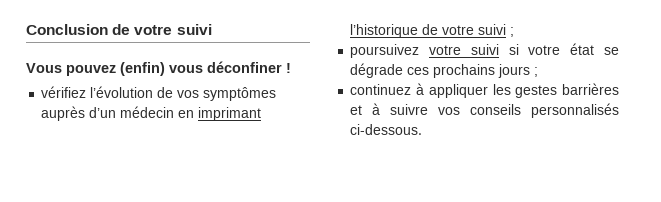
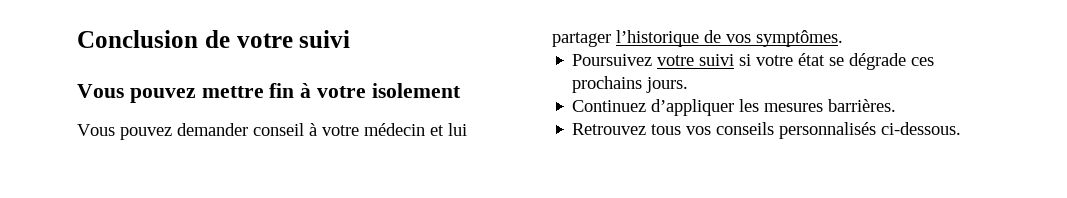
- Vous pouvez (enfin) vous déconfiner !
- vérifiez l’évolution de vos symptômes auprès d’un médecin en imprimant l’historique de votre suivi ;
- poursuivez votre suivi si votre état se dégrade ces prochains jours ;
- continuez à appliquer les gestes barrières et à suivre vos conseils personnalisés ci-dessous.
+ Vous pouvez mettre fin à votre isolement
+ Vous pouvez demander conseil à votre médecin et lui partager l’historique de vos symptômes.
+ Poursuivez votre suivi si votre état se dégrade ces prochains jours.
+ Continuez d’appliquer les mesures barrières.
+ Retrouvez tous vos conseils personnalisés ci-dessous.

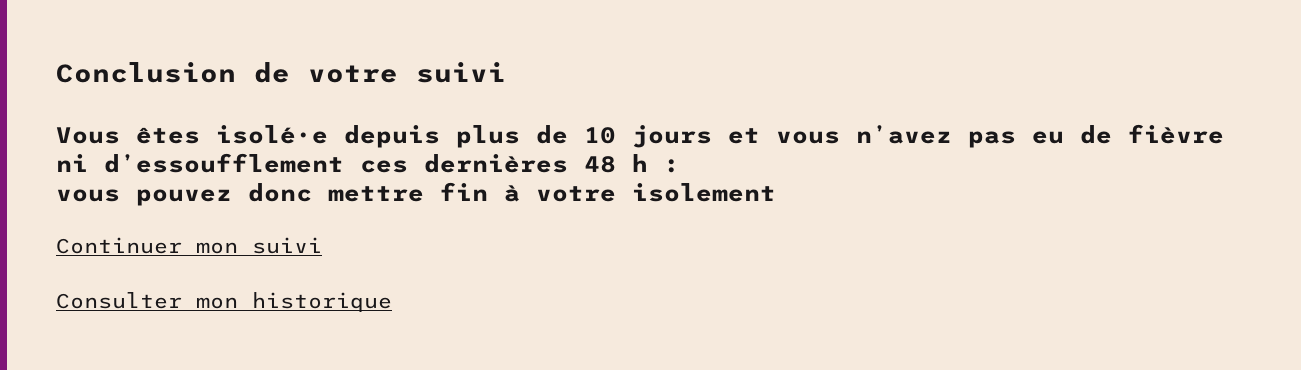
- Vous pouvez mettre fin à votre isolement
+ Vous êtes isolé·e depuis plus de 10 jours et vous n’avez pas eu de fièvre ni d’essoufflement ces dernières 48 h :
+ vous pouvez donc mettre fin à votre isolement
- Vous pouvez demander conseil à votre médecin et lui partager l’historique de vos symptômes.
- Poursuivez votre suivi si votre état se dégrade ces prochains jours.
- Continuez d’appliquer les mesures barrières.
- Retrouvez tous vos conseils personnalisés ci-dessous.
+ Continuer mon suivi
+ Consulter mon historique

